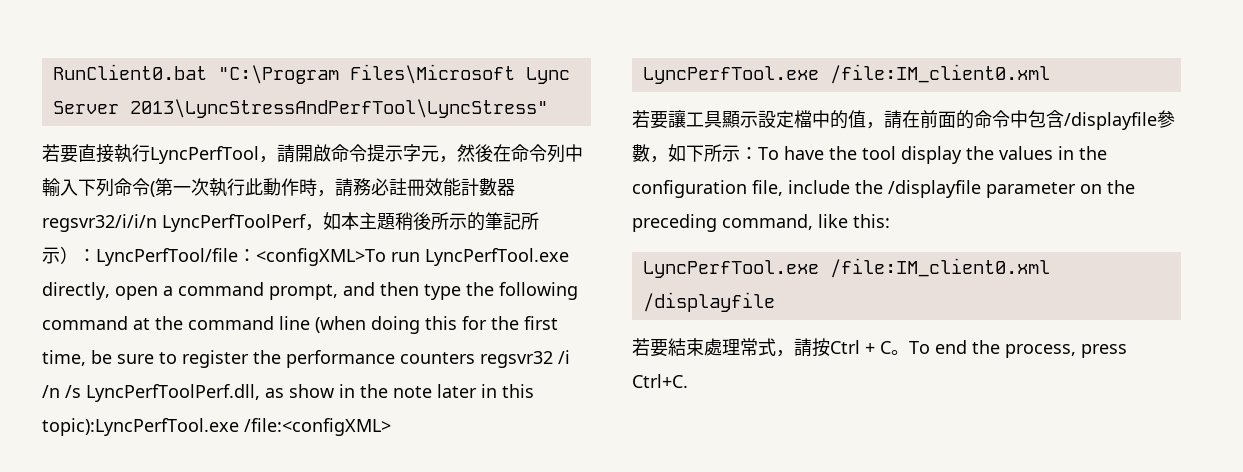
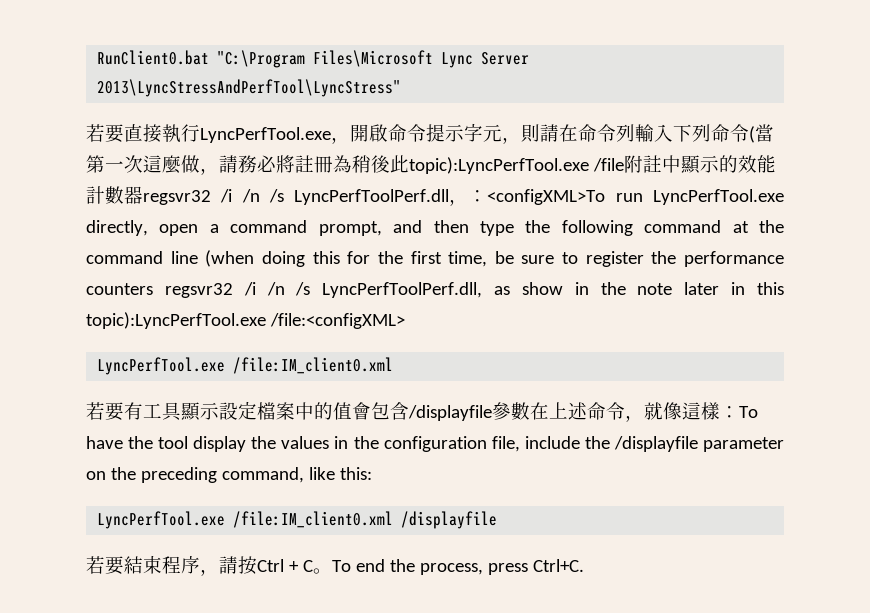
- 若要直接執行LyncPerfTool，請開啟命令提示字元，然後在命令列中輸入下列命令(第一次執行此動作時，請務必註冊效能計數器regsvr32/i/i/n LyncPerfToolPerf，如本主題稍後所示的筆記所示）：LyncPerfTool/file：
+ 若要直接執行LyncPerfTool.exe，開啟命令提示字元，則請在命令列輸入下列命令(當第一次這麼做，請務必將註冊為稍後此topic):LyncPerfTool.exe /file附註中顯示的效能計數器regsvr32 /i /n /s LyncPerfToolPerf.dll，：
- 若要讓工具顯示設定檔中的值，請在前面的命令中包含/displayfile參數，如下所示：To have the tool display the values in the configuration file, include the /displayfile parameter on the preceding command, like this:
+ 若要有工具顯示設定檔案中的值會包含/displayfile參數在上述命令，就像這樣：To have the tool display the values in the configuration file, include the /displayfile parameter on the preceding command, like this:
- 若要結束處理常式，請按Ctrl + C。
+ 若要結束程序，請按Ctrl + C。

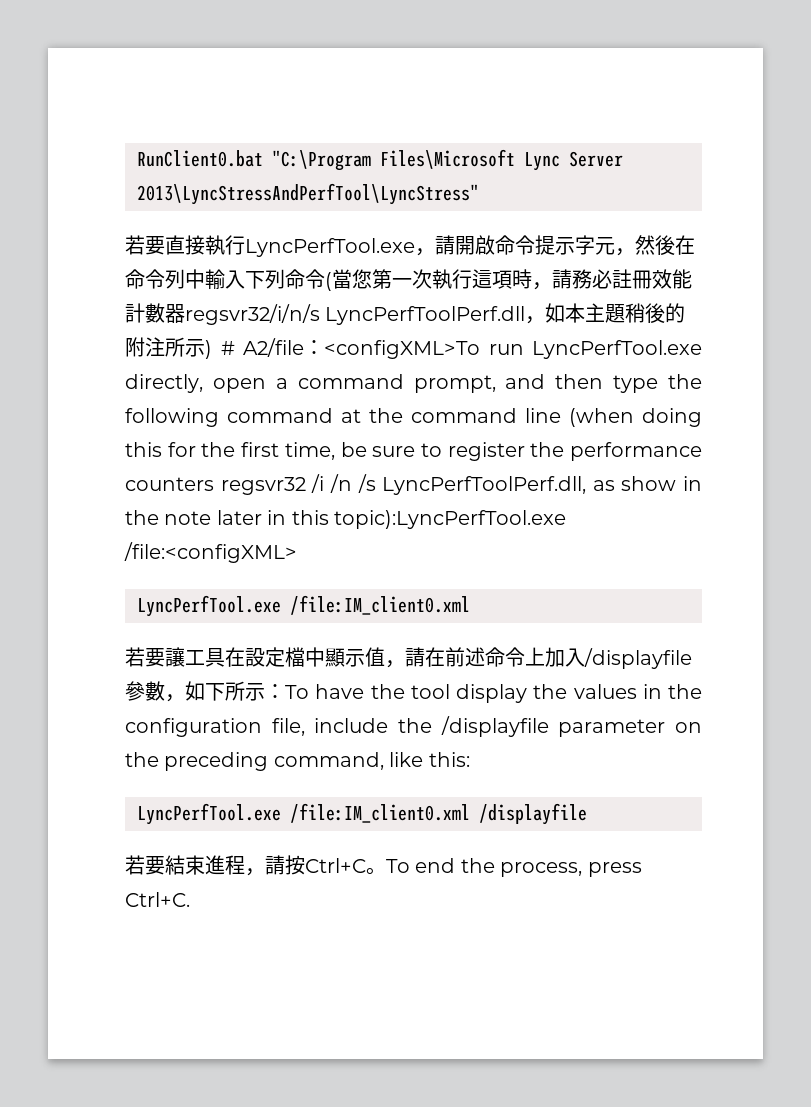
- 若要直接執行LyncPerfTool.exe，開啟命令提示字元，則請在命令列輸入下列命令(當第一次這麼做，請務必將註冊為稍後此topic):LyncPerfTool.exe /file附註中顯示的效能計數器regsvr32 /i /n /s LyncPerfToolPerf.dll，：
+ 若要直接執行LyncPerfTool.exe，請開啟命令提示字元，然後在命令列中輸入下列命令(當您第一次執行這項時，請務必註冊效能計數器regsvr32/i/n/s LyncPerfToolPerf.dll，如本主題稍後的附注所示) # A2/file：
- 若要有工具顯示設定檔案中的值會包含/displayfile參數在上述命令，就像這樣：To have the tool display the values in the configuration file, include the /displayfile parameter on the preceding command, like this:
+ 若要讓工具在設定檔中顯示值，請在前述命令上加入/displayfile參數，如下所示：To have the tool display the values in the configuration file, include the /displayfile parameter on the preceding command, like this:
- 若要結束程序，請按Ctrl + C。
+ 若要結束進程，請按Ctrl+C。

